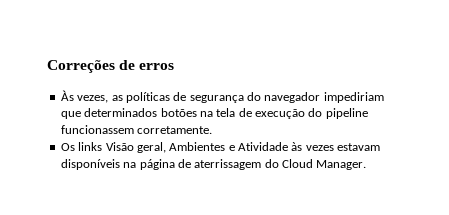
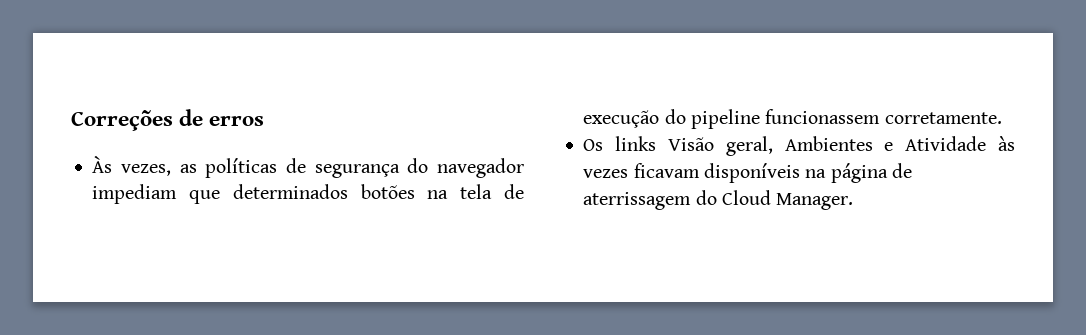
- Às vezes, as políticas de segurança do navegador impediriam que determinados botões na tela de execução do pipeline funcionassem corretamente.
+ Às vezes, as políticas de segurança do navegador impediam que determinados botões na tela de execução do pipeline funcionassem corretamente.
- Os links Visão geral, Ambientes e Atividade às vezes estavam disponíveis na página de aterrissagem do Cloud Manager.
+ Os links Visão geral, Ambientes e Atividade às vezes ficavam disponíveis na página de aterrissagem do Cloud Manager.

